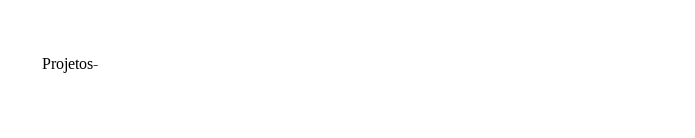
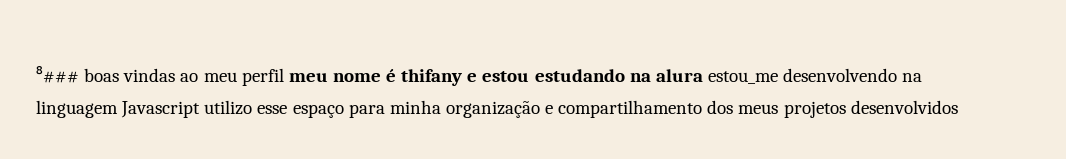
- Projetos-
+ ⁸### boas vindas ao meu perfil meu nome é thifany e estou estudando na alura estou_me desenvolvendo na linguagem Javascript utilizo esse espaço para minha organização e compartilhamento dos meus projetos desenvolvidos

